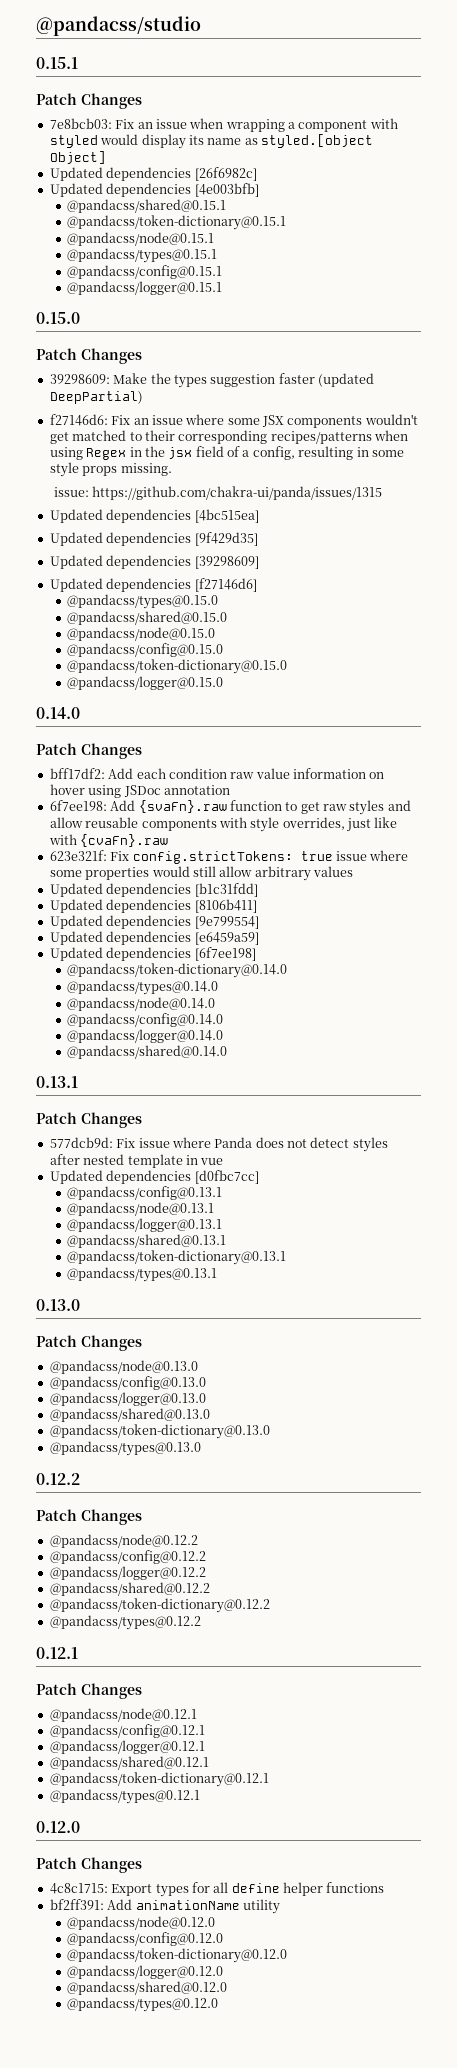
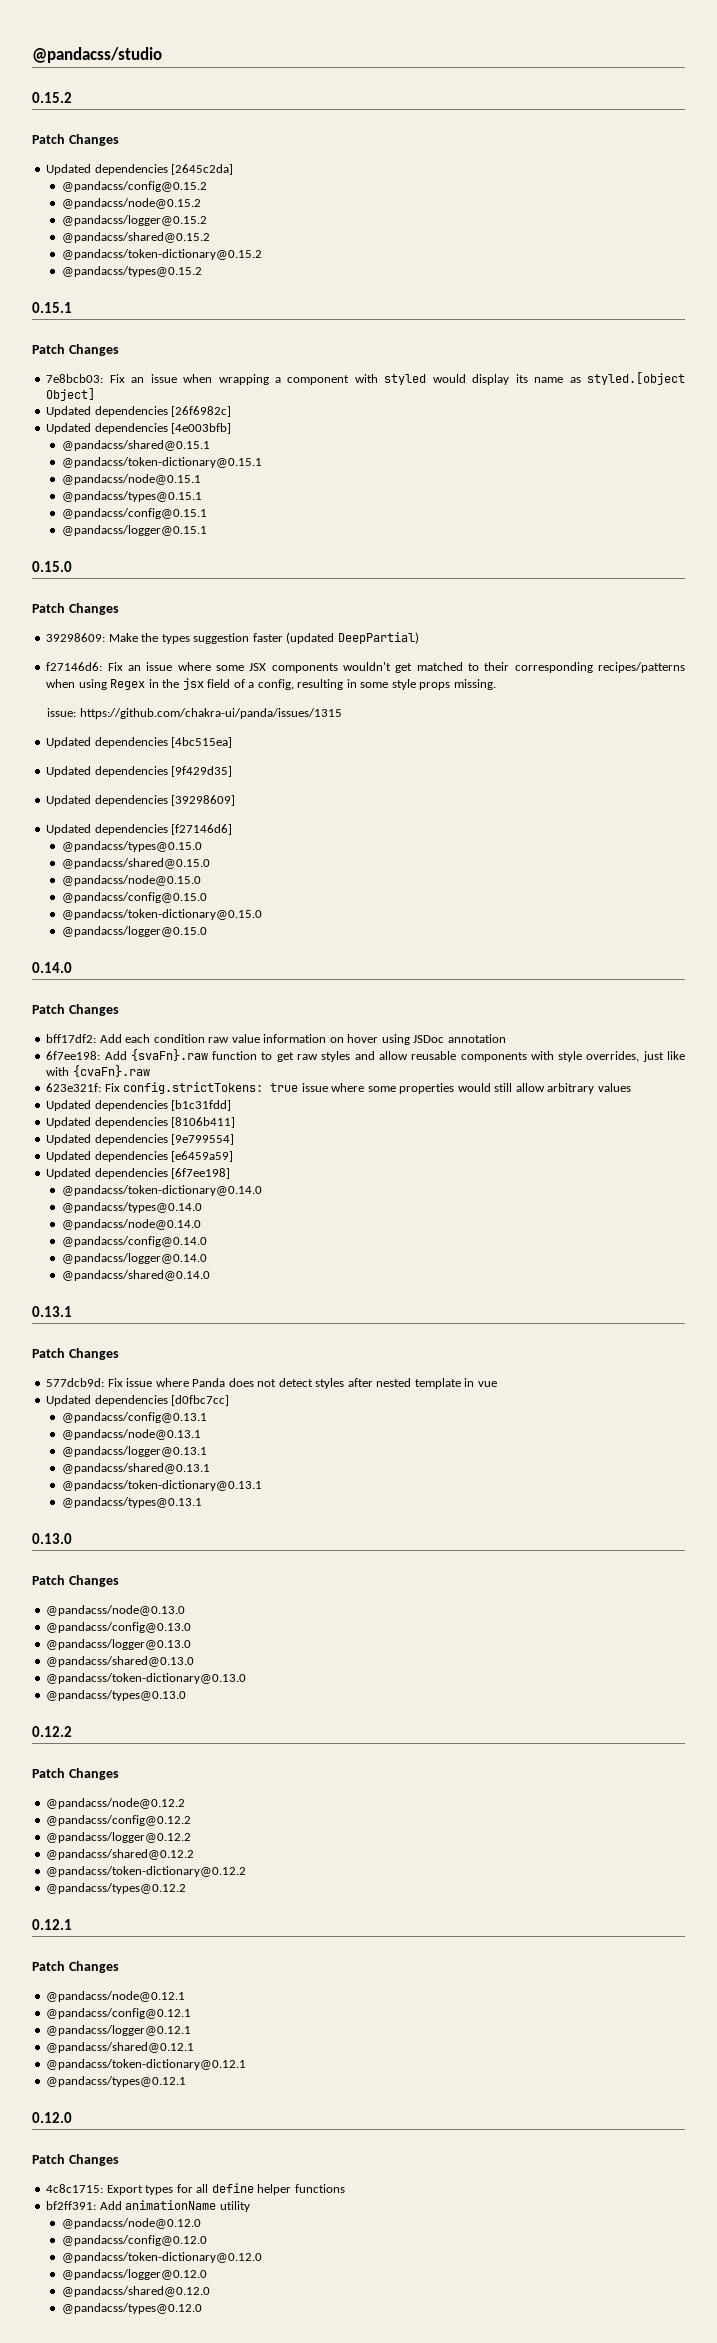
+ 0.15.2
+ Patch Changes
+ Updated dependencies [2645c2da]
+ @pandacss/config@0.15.2
+ @pandacss/node@0.15.2
+ @pandacss/logger@0.15.2
+ @pandacss/shared@0.15.2
+ @pandacss/token-dictionary@0.15.2
+ @pandacss/types@0.15.2

